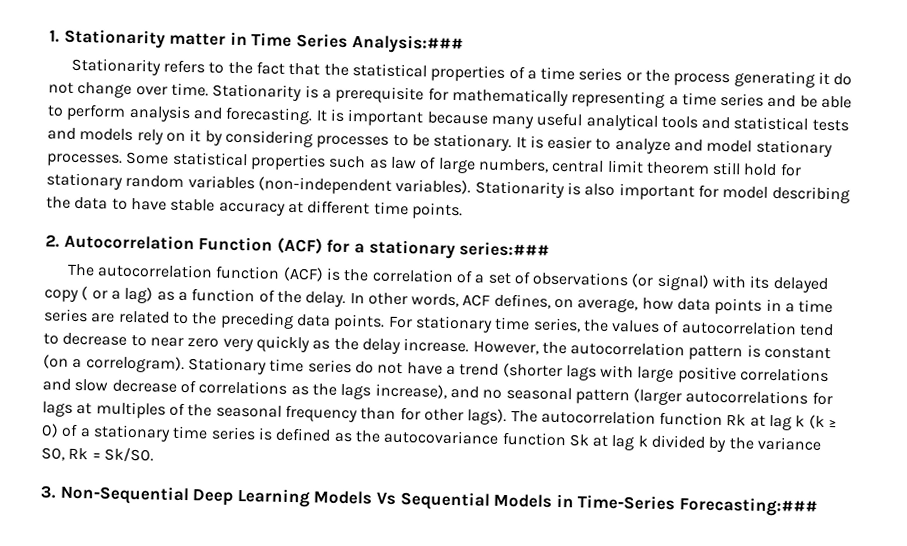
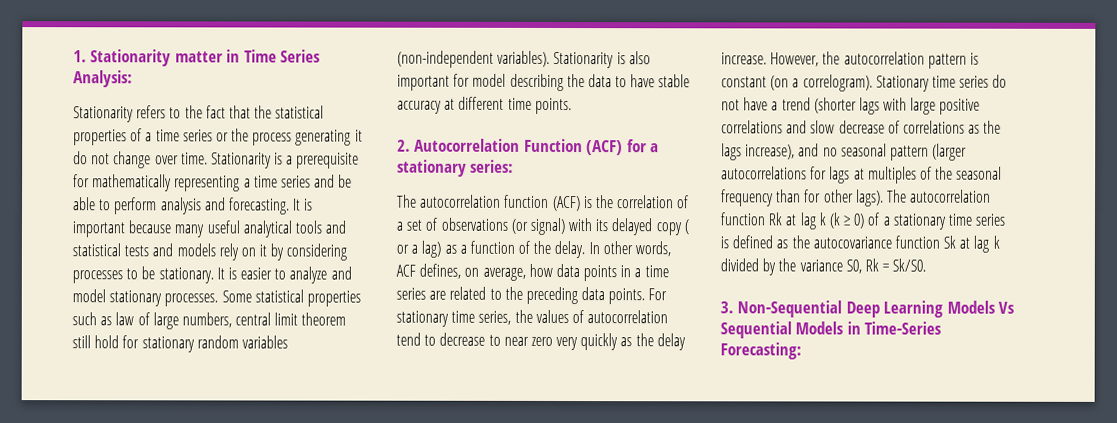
- 1. Stationarity matter in Time Series Analysis:###
+ 1. Stationarity matter in Time Series Analysis:
- 2. Autocorrelation Function (ACF) for a stationary series:###
+ 2. Autocorrelation Function (ACF) for a stationary series:
- 3. Non-Sequential Deep Learning Models Vs Sequential Models in Time-Series Forecasting:###
+ 3. Non-Sequential Deep Learning Models Vs Sequential Models in Time-Series Forecasting:

